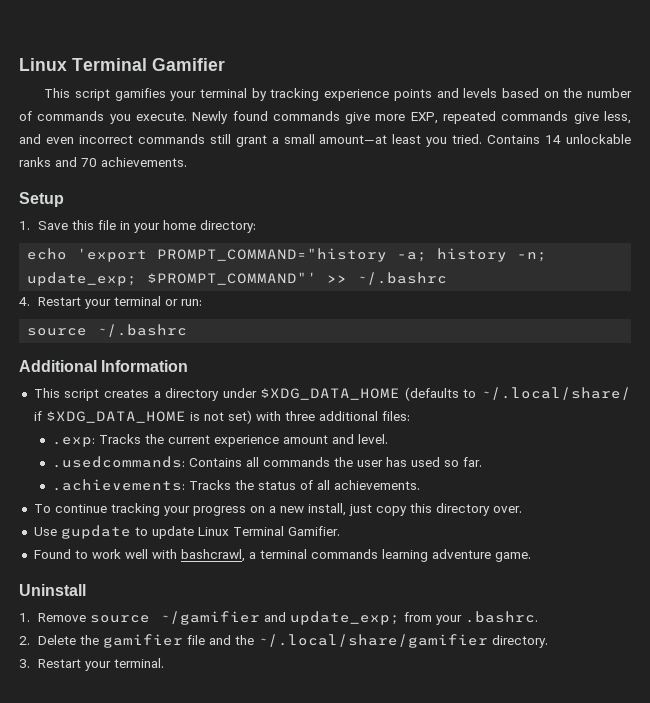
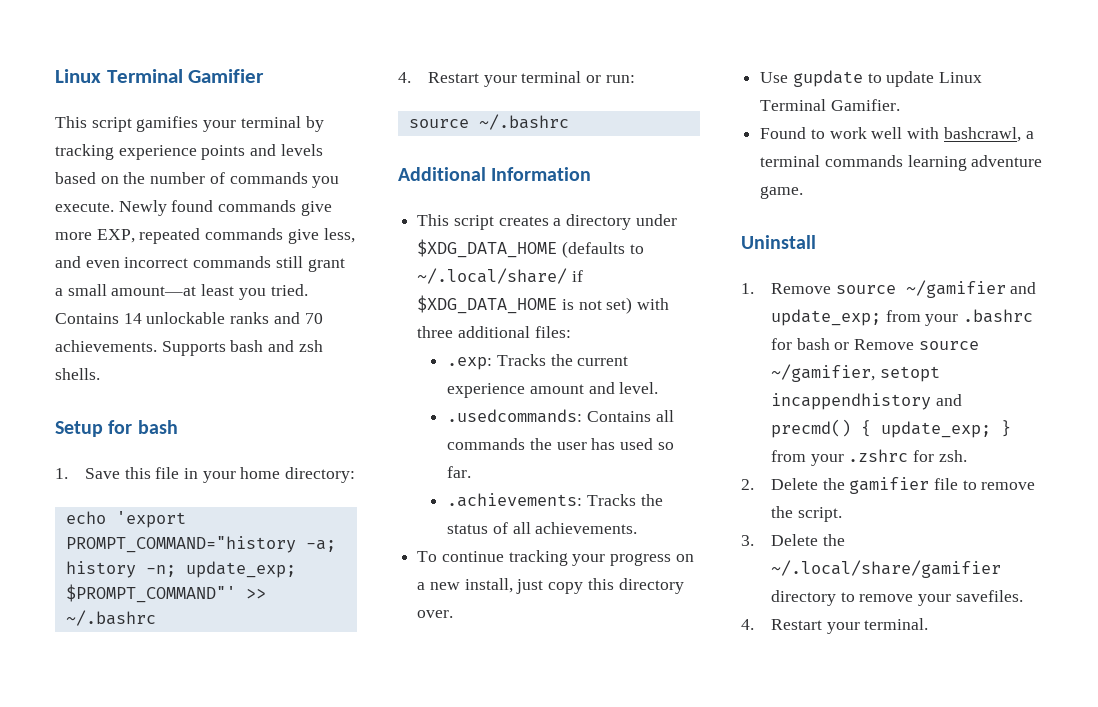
+ Supports bash and zsh shells.
- Setup
+ Setup for bash
- 1. Remove source ~/gamifier and update_exp; from your .bashrc.
+ 1. Remove source ~/gamifier and update_exp; from your .bashrc for bash or Remove source ~/gamifier, setopt incappendhistory and precmd() { update_exp; } from your .zshrc for zsh.
- 2. Delete the gamifier file and the ~/.local/share/gamifier directory.
- 3. Restart your terminal.
+ 2. Delete the gamifier file to remove the script.
+ 3. Delete the ~/.local/share/gamifier directory to remove your savefiles.
+ 4. Restart your terminal.

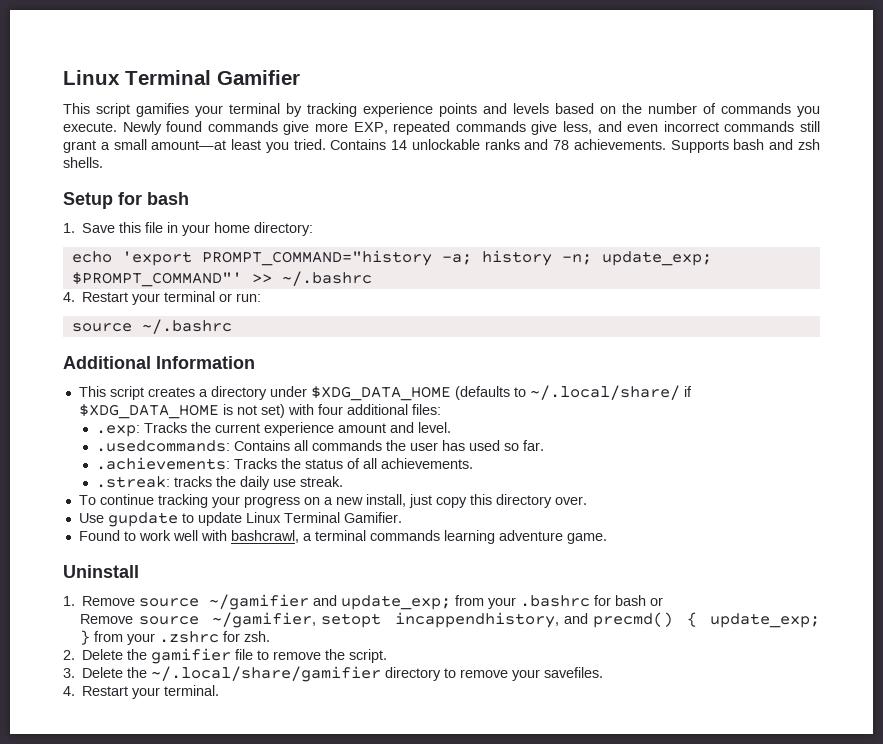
- Contains 14 unlockable ranks and 70 achievements.
+ Contains 14 unlockable ranks and 78 achievements.
- This script creates a directory under $XDG_DATA_HOME (defaults to ~/.local/share/ if $XDG_DATA_HOME is not set) with three additional files:
+ This script creates a directory under $XDG_DATA_HOME (defaults to ~/.local/share/ if $XDG_DATA_HOME is not set) with four additional files:
+ .streak: tracks the daily use streak.
- 1. Remove source ~/gamifier and update_exp; from your .bashrc for bash or Remove source ~/gamifier, setopt incappendhistory and precmd() { update_exp; } from your .zshrc for zsh.
+ 1. Remove source ~/gamifier and update_exp; from your .bashrc for bash or
+ Remove source ~/gamifier, setopt incappendhistory, and precmd() { update_exp; } from your .zshrc for zsh.

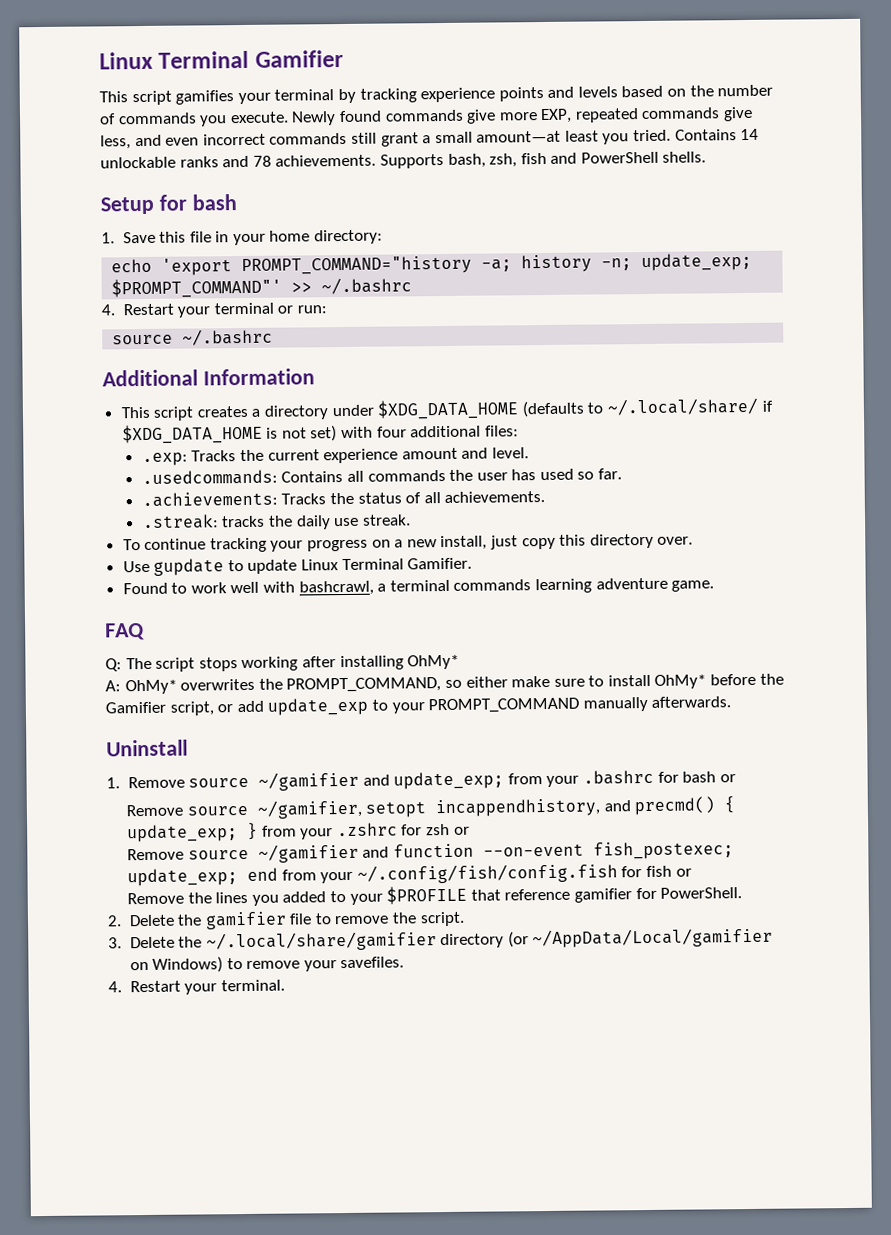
- Supports bash and zsh shells.
+ Supports bash, zsh, fish and PowerShell shells.
+ FAQ
+ Q: The script stops working after installing OhMy*
+ A: OhMy* overwrites the PROMPT_COMMAND, so either make sure to install OhMy* before the Gamifier script, or add update_exp to your PROMPT_COMMAND manually afterwards.
- Remove source ~/gamifier, setopt incappendhistory, and precmd() { update_exp; } from your .zshrc for zsh.
+ Remove source ~/gamifier, setopt incappendhistory, and precmd() { update_exp; } from your .zshrc for zsh or
+ Remove source ~/gamifier and function --on-event fish_postexec; update_exp; end from your ~/.config/fish/config.fish for fish or
+ Remove the lines you added to your $PROFILE that reference gamifier for PowerShell.
- 3. Delete the ~/.local/share/gamifier directory to remove your savefiles.
+ 3. Delete the ~/.local/share/gamifier directory (or ~/AppData/Local/gamifier on Windows) to remove your savefiles.

